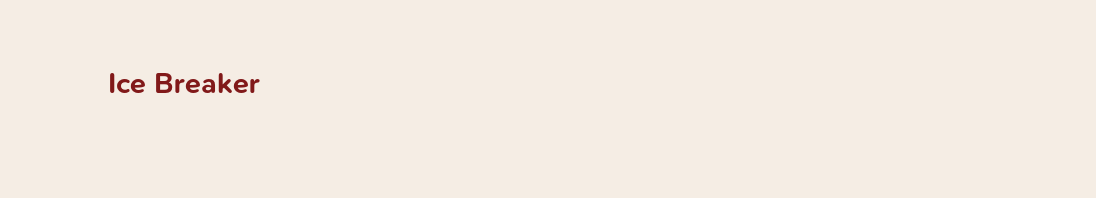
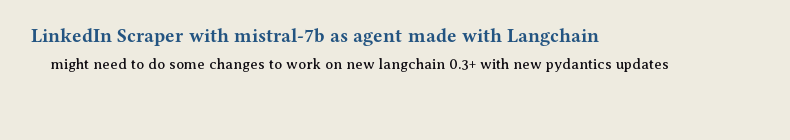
- Ice Breaker
+ LinkedIn Scraper with mistral-7b as agent made with Langchain
+ might need to do some changes to work on new langchain 0.3+ with new pydantics updates

